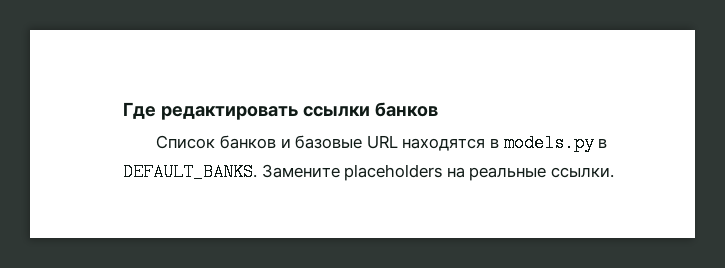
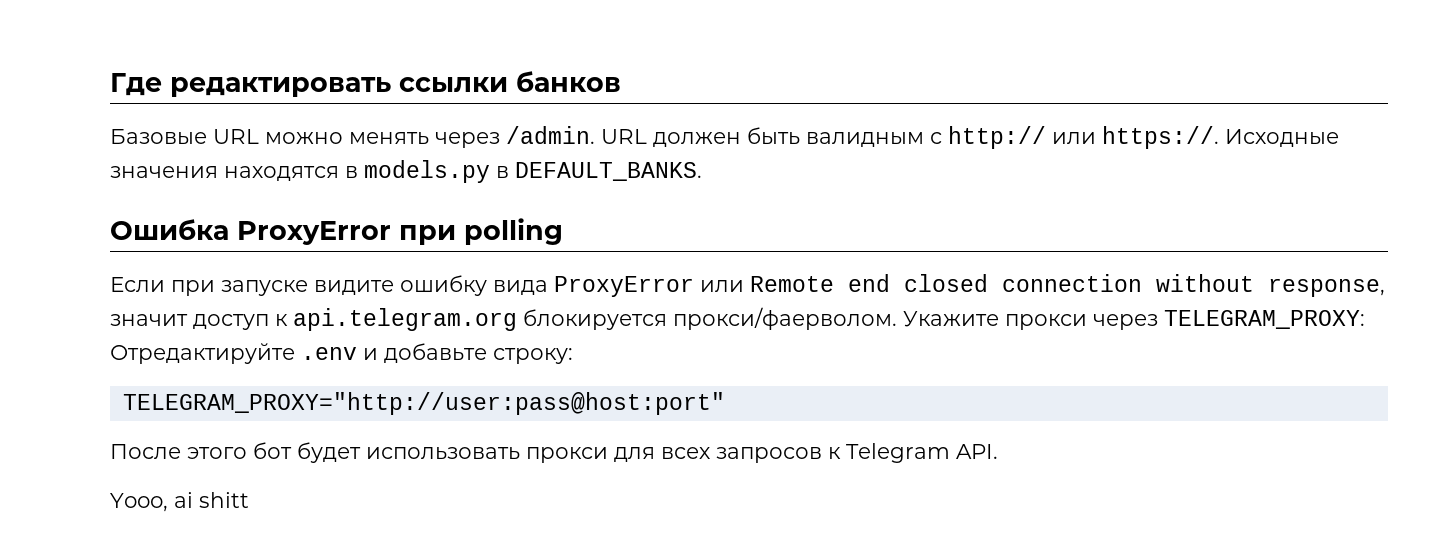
- Список банков и базовые URL находятся в models.py в DEFAULT_BANKS. Замените placeholders на реальные ссылки.
+ Базовые URL можно менять через /admin. URL должен быть валидным с http:// или https://. Исходные значения находятся в models.py в DEFAULT_BANKS.
+ Ошибка ProxyError при polling
+ Если при запуске видите ошибку вида ProxyError или Remote end closed connection without response, значит доступ к api.telegram.org блокируется прокси/фаерволом. Укажите прокси через TELEGRAM_PROXY: Отредактируйте .env и добавьте строку:
+ TELEGRAM_PROXY="http://user:pass@host:port"
+ После этого бот будет использовать прокси для всех запросов к Telegram API.
+ Yooo, ai shitt

